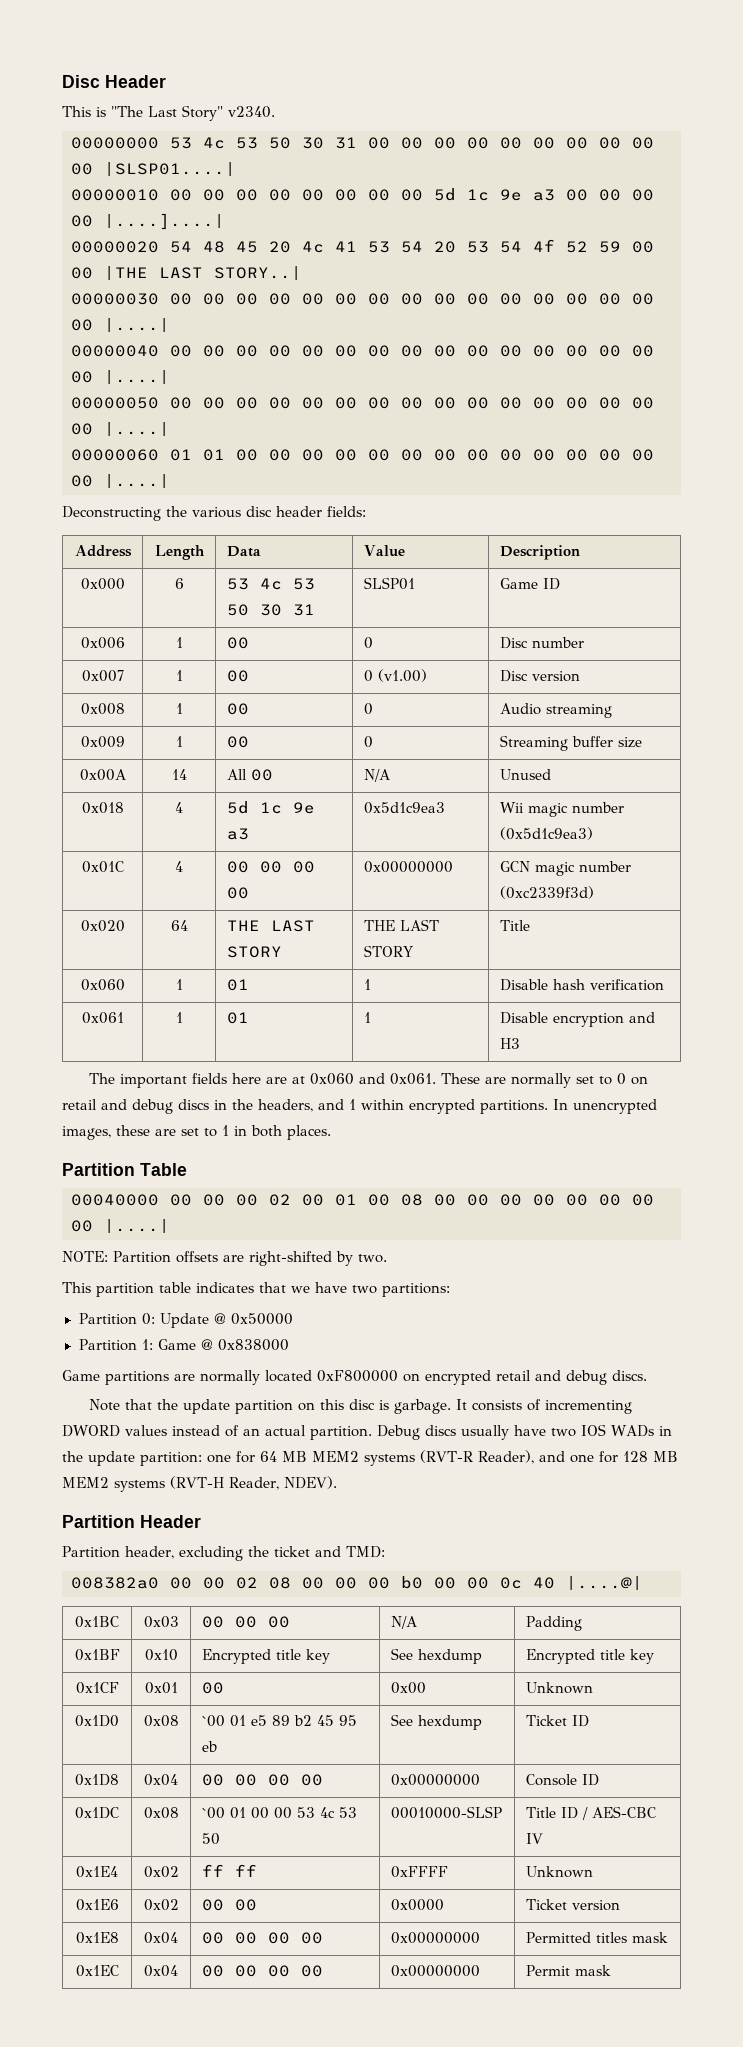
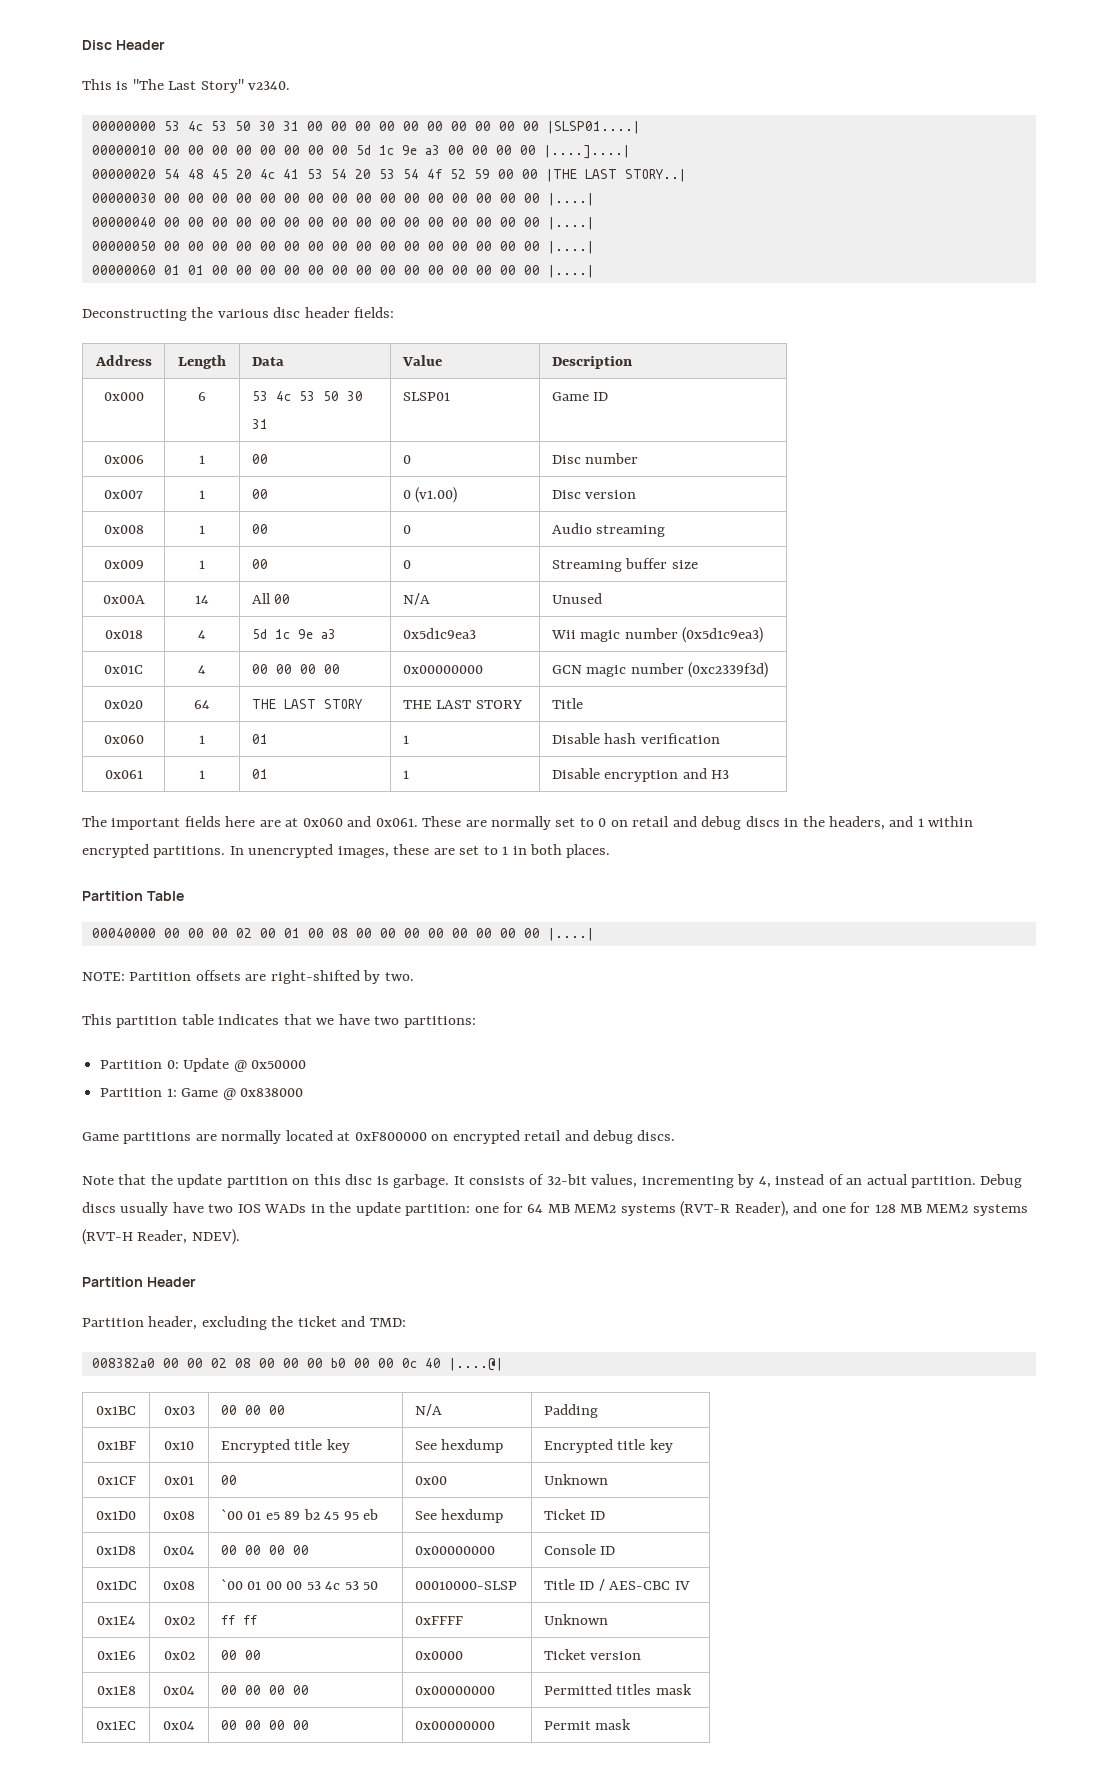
- Game partitions are normally located 0xF800000 on encrypted retail and debug discs.
+ Game partitions are normally located at 0xF800000 on encrypted retail and debug discs.
- It consists of incrementing DWORD values instead of an actual partition.
+ It consists of 32-bit values, incrementing by 4, instead of an actual partition.

